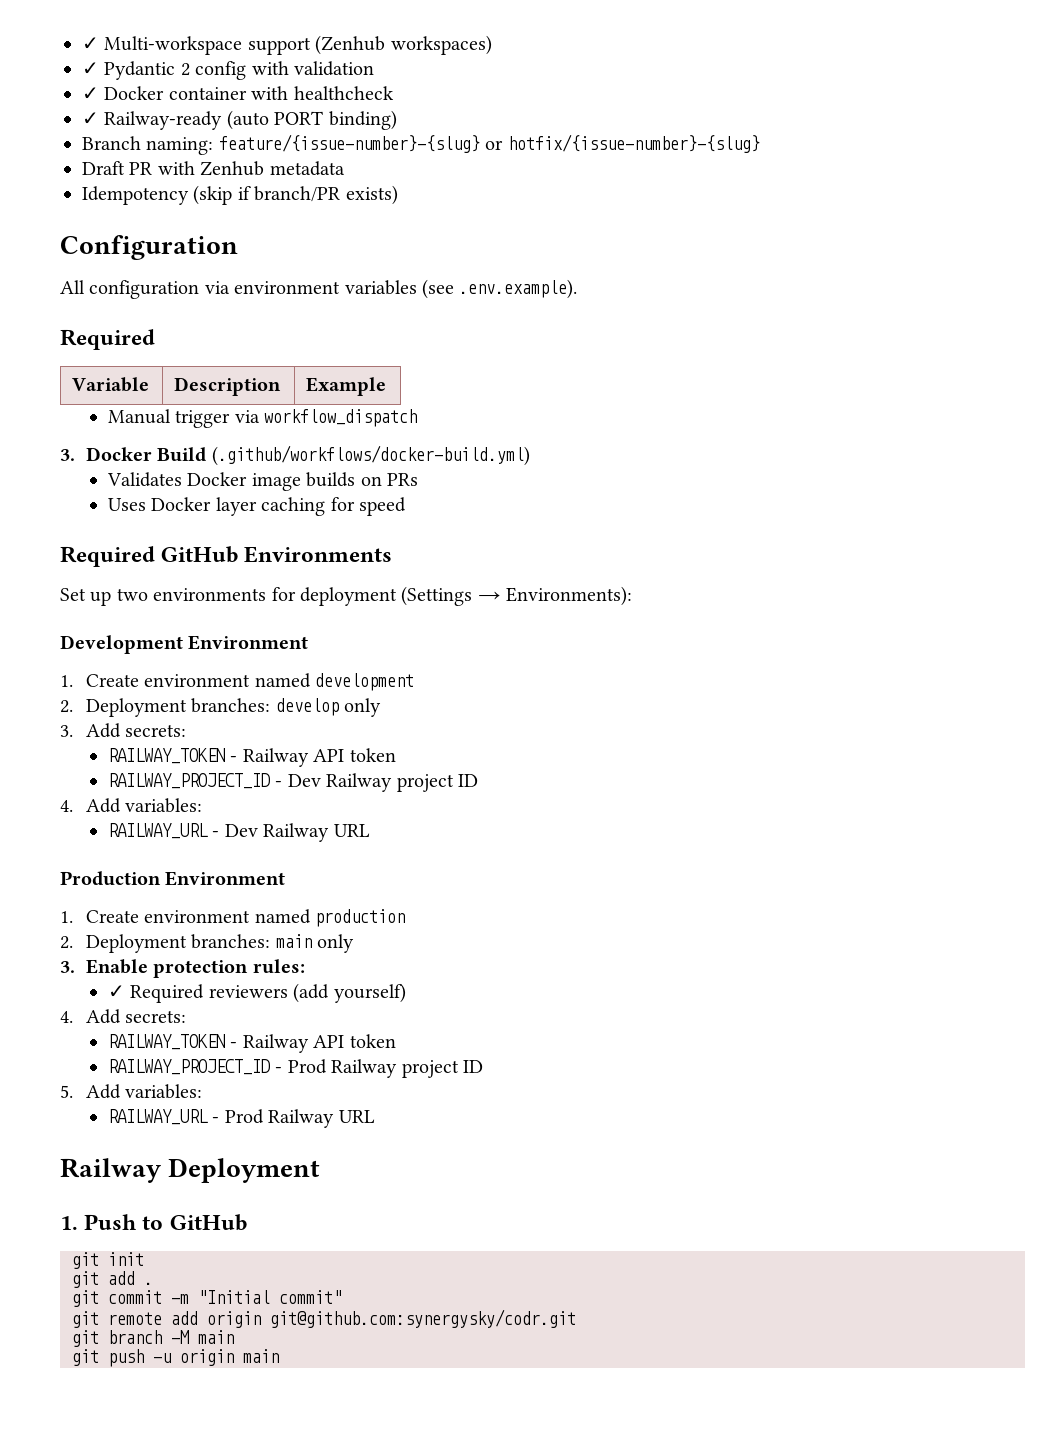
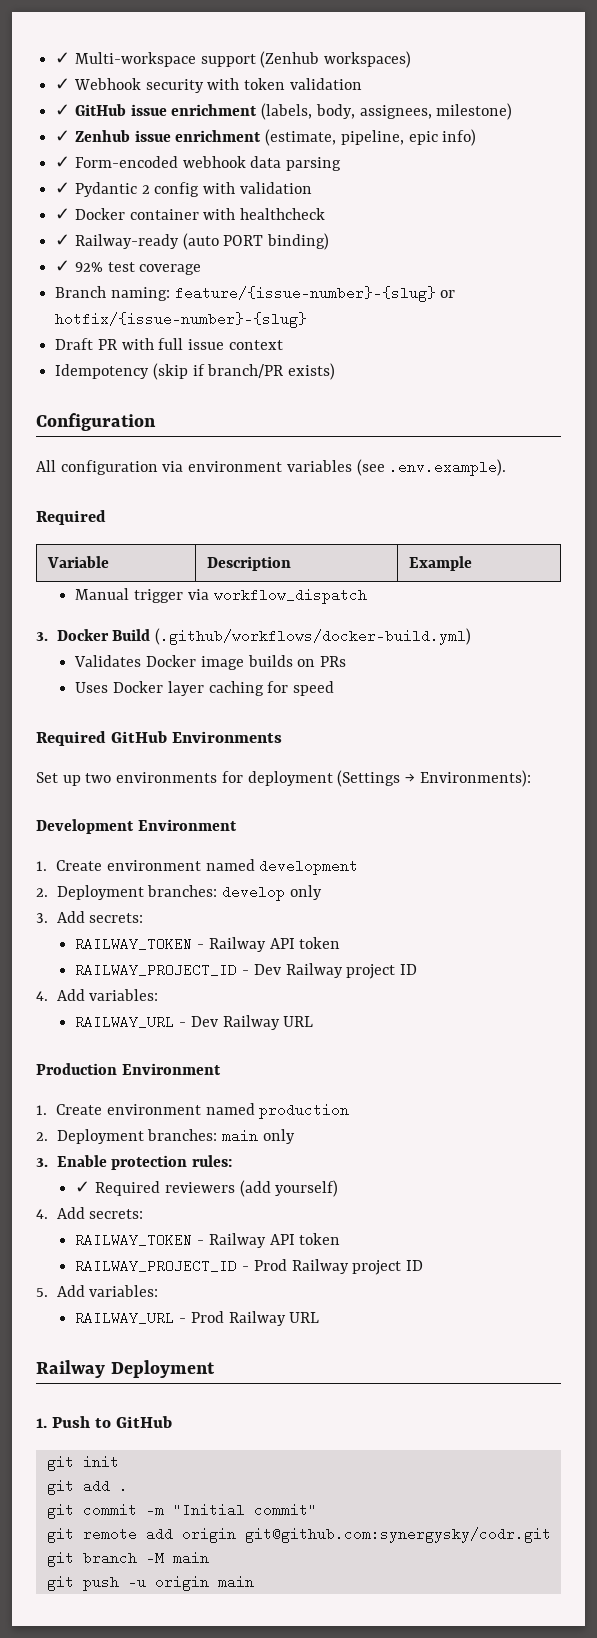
+ ✓ Webhook security with token validation
+ ✓ GitHub issue enrichment (labels, body, assignees, milestone)
+ ✓ Zenhub issue enrichment (estimate, pipeline, epic info)
+ ✓ Form-encoded webhook data parsing
+ ✓ 92% test coverage
- Draft PR with Zenhub metadata
+ Draft PR with full issue context

